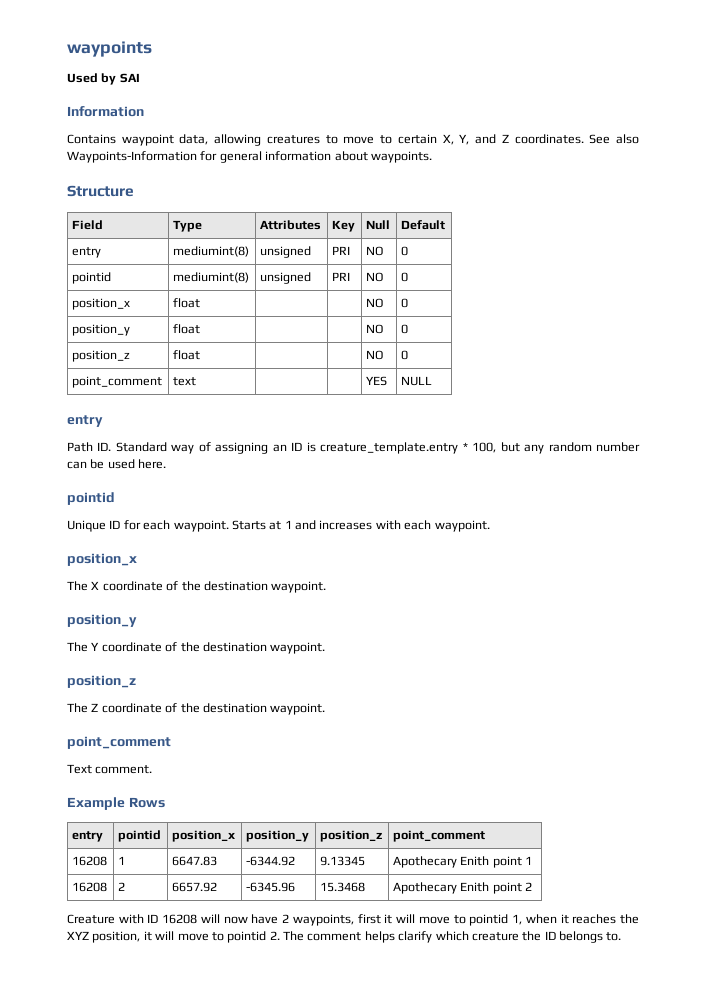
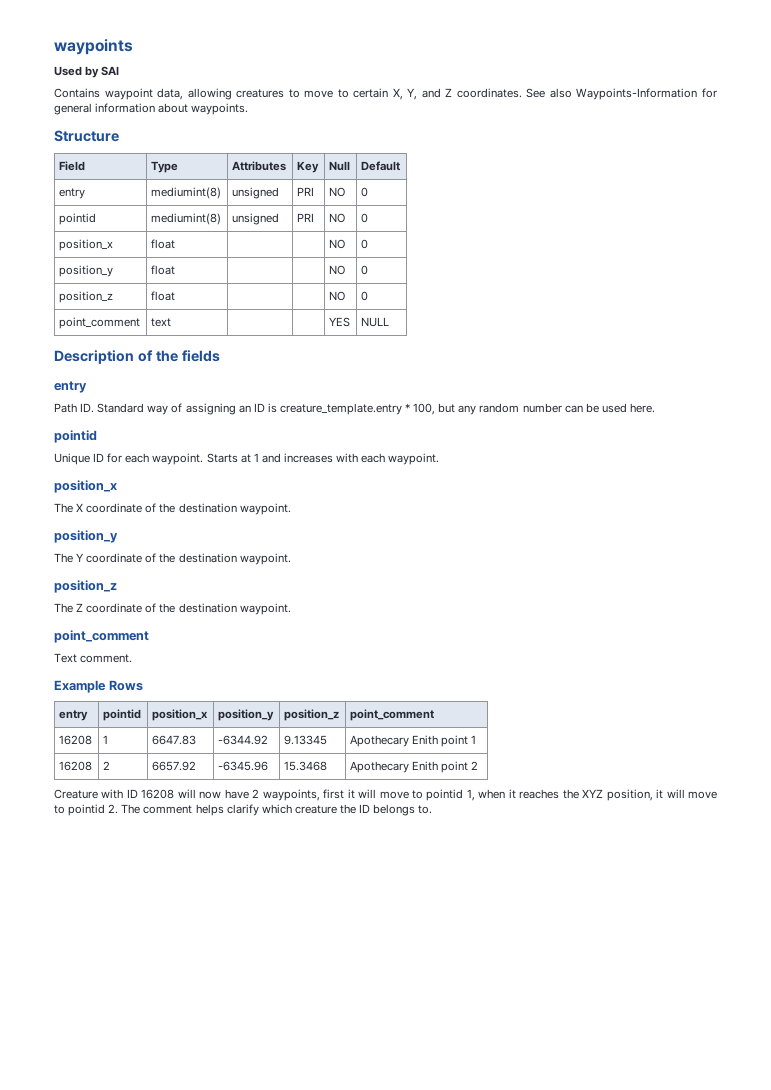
- Information
+ Description of the fields

